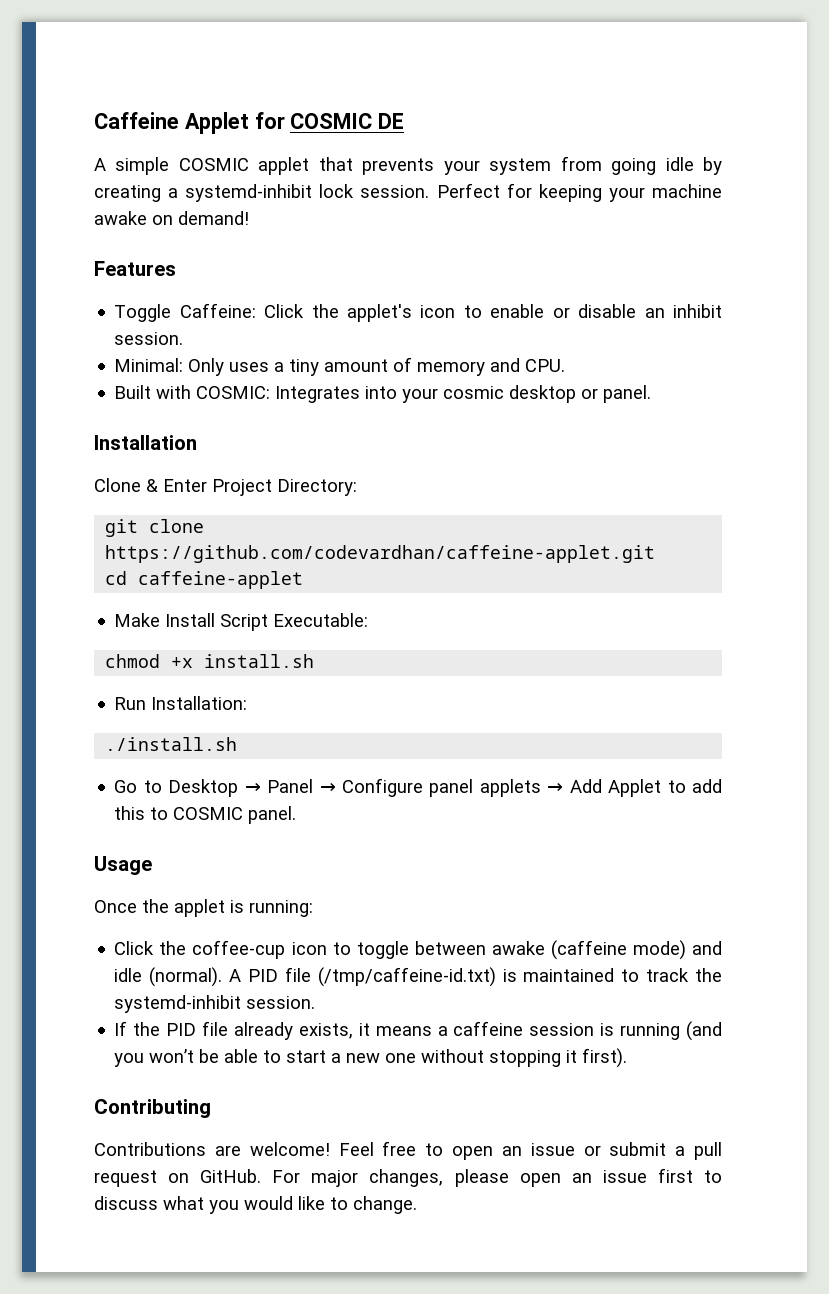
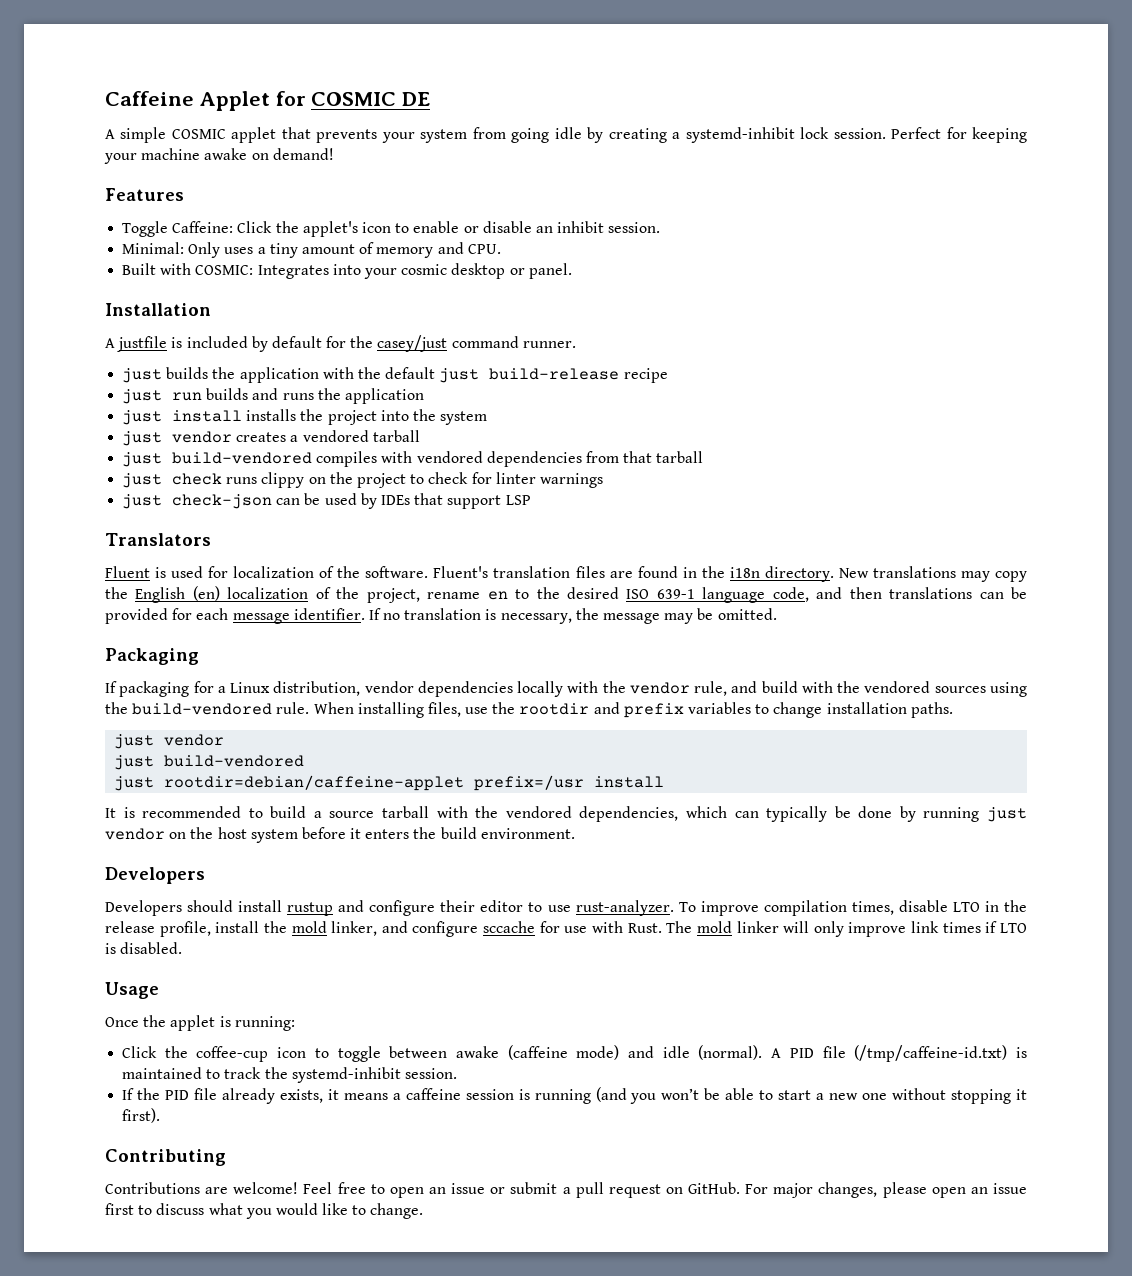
- Clone & Enter Project Directory:
- git clone https://github.com/codevardhan/caffeine-applet.git
- cd caffeine-applet
- Make Install Script Executable:
- chmod +x install.sh
- Run Installation:
- ./install.sh
- Go to Desktop → Panel → Configure panel applets → Add Applet to add this to COSMIC panel.
+ A justfile is included by default for the casey/just command runner.
+ just builds the application with the default just build-release recipe
+ just run builds and runs the application
+ just install installs the project into the system
+ just vendor creates a vendored tarball
+ just build-vendored compiles with vendored dependencies from that tarball
+ just check runs clippy on the project to check for linter warnings
+ just check-json can be used by IDEs that support LSP
+ Translators
+ Fluent is used for localization of the software. Fluent's translation files are found in the i18n directory. New translations may copy the English (en) localization of the project, rename en to the desired ISO 639-1 language code, and then translations can be provided for each message identifier. If no translation is necessary, the message may be omitted.
+ Packaging
+ If packaging for a Linux distribution, vendor dependencies locally with the vendor rule, and build with the vendored sources using the build-vendored rule. When installing files, use the rootdir and prefix variables to change installation paths.
+ just vendor
+ just build-vendored
+ just rootdir=debian/caffeine-applet prefix=/usr install
+ It is recommended to build a source tarball with the vendored dependencies, which can typically be done by running just vendor on the host system before it enters the build environment.
+ Developers
+ Developers should install rustup and configure their editor to use rust-analyzer. To improve compilation times, disable LTO in the release profile, install the mold linker, and configure sccache for use with Rust. The mold linker will only improve link times if LTO is disabled.

